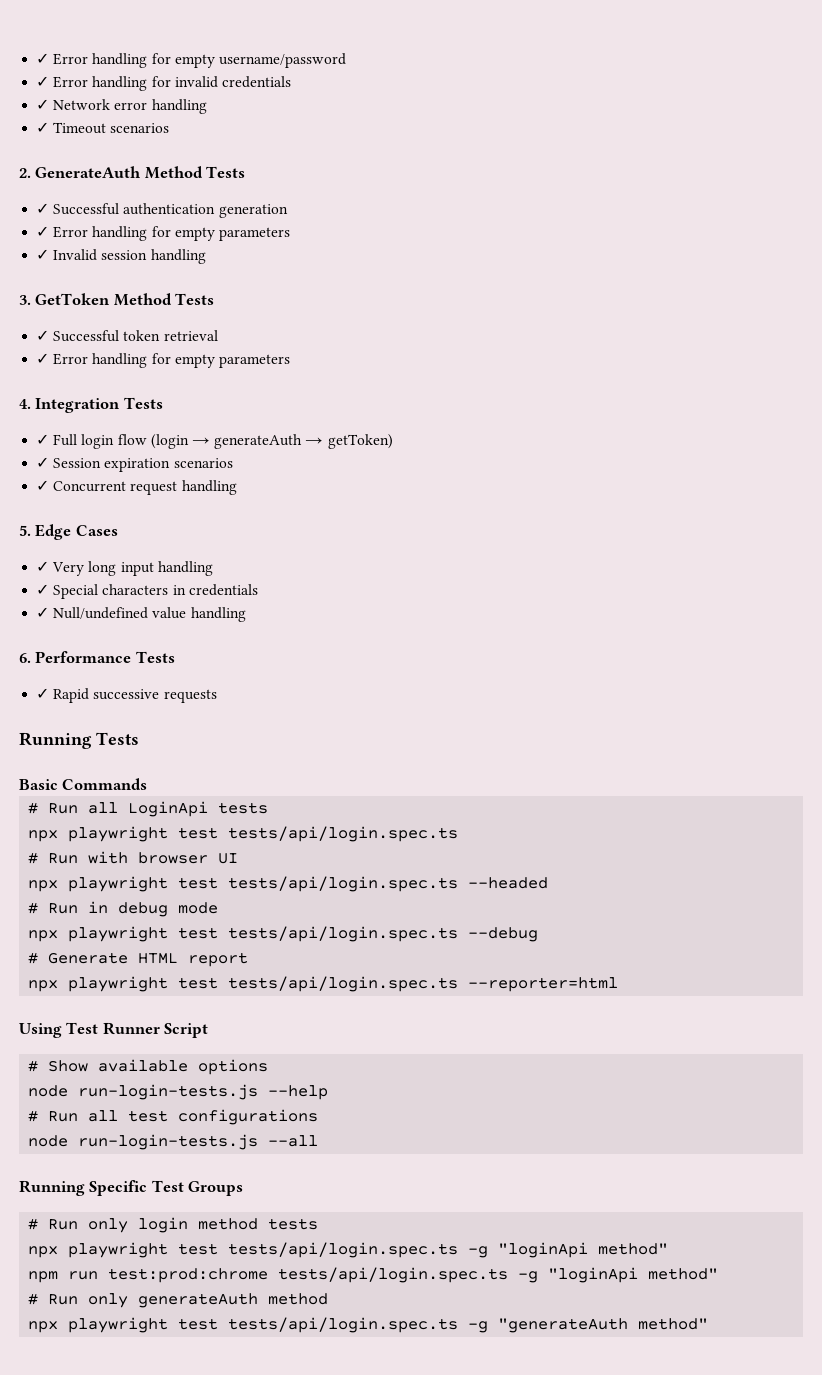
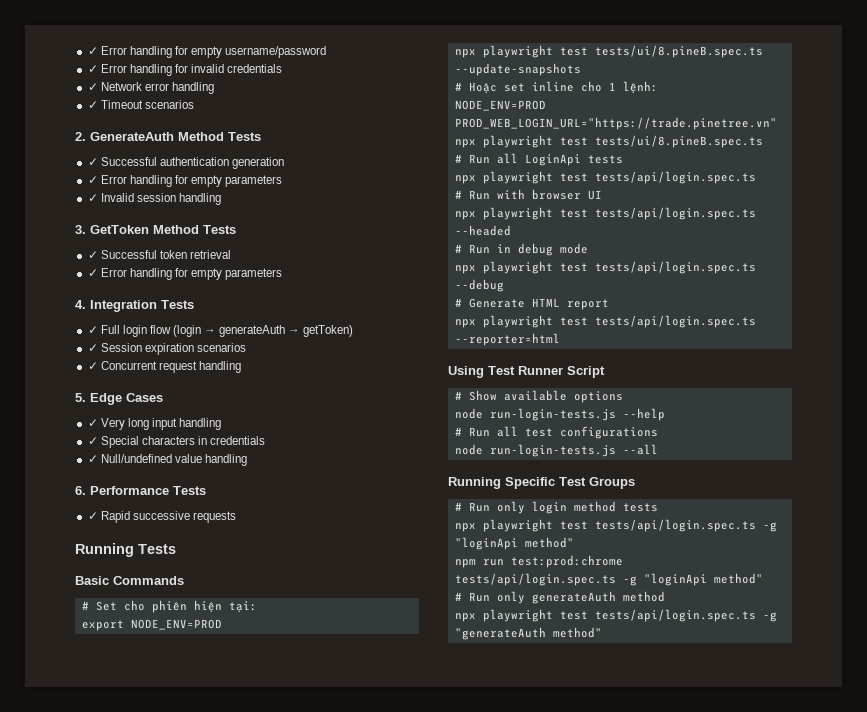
+ # Set cho phiên hiện tại:
+ export NODE_ENV=PROD
+ npx playwright test tests/ui/8.pineB.spec.ts --update-snapshots
+ # Hoặc set inline cho 1 lệnh:
+ NODE_ENV=PROD PROD_WEB_LOGIN_URL="https://trade.pinetree.vn" npx playwright test tests/ui/8.pineB.spec.ts

